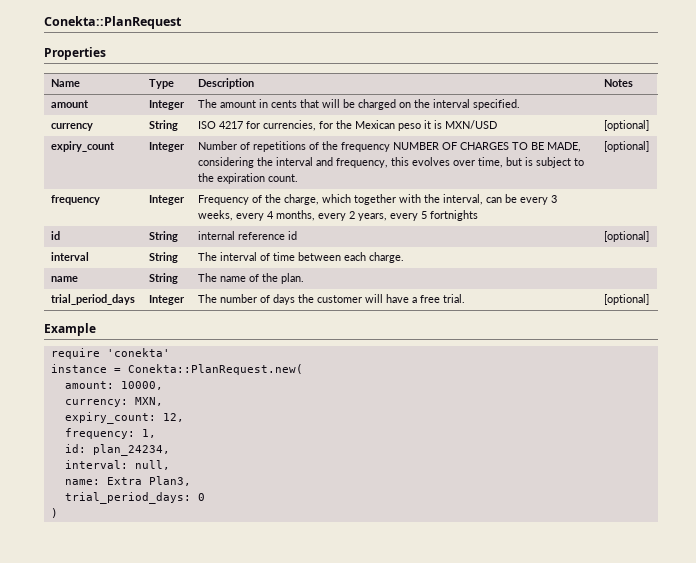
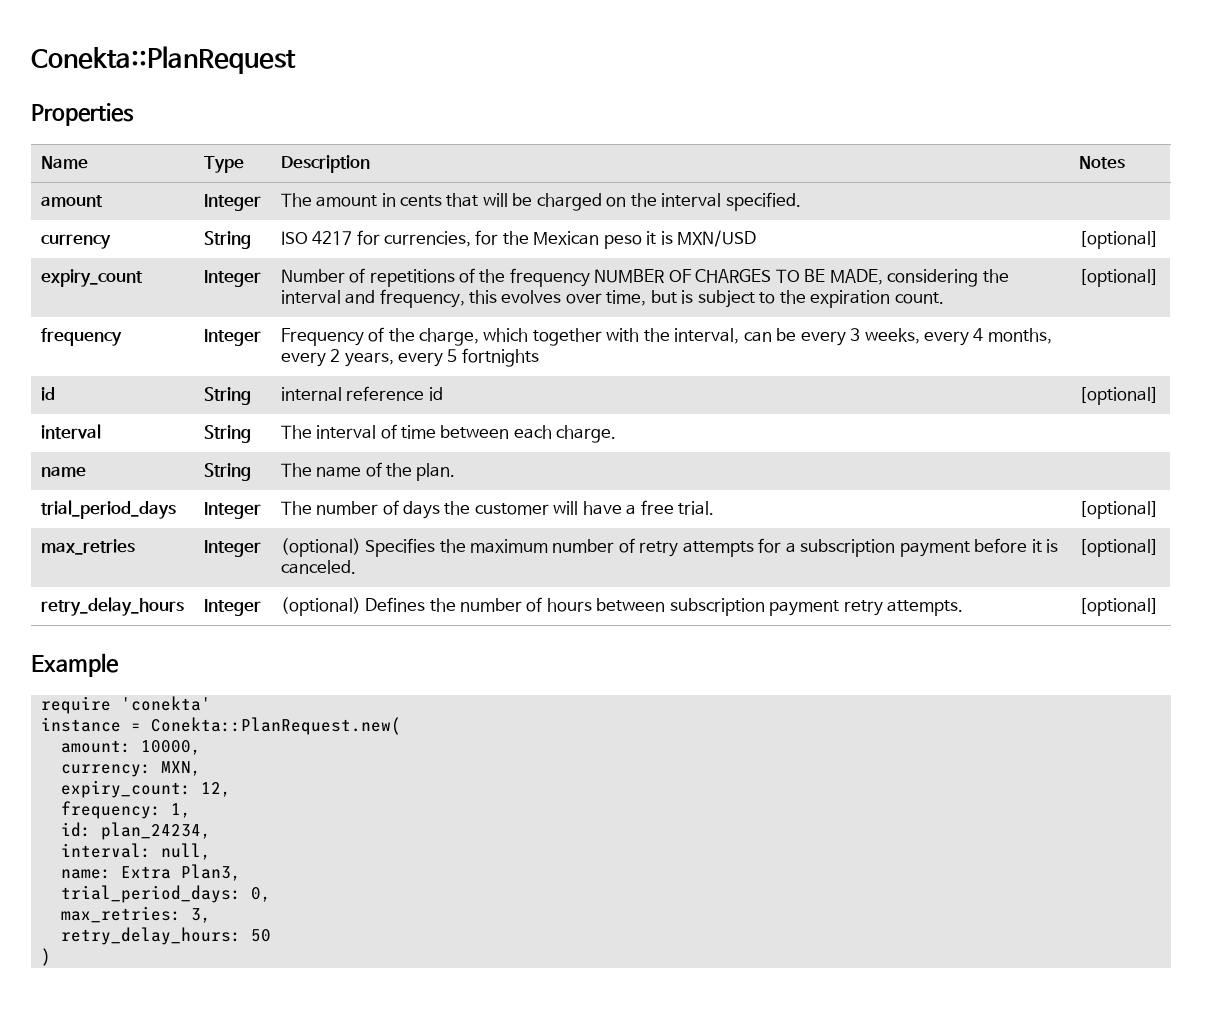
+ max_retries | Integer | (optional) Specifies the maximum number of retry attempts for a subscription payment before it is canceled. | [optional]
+ retry_delay_hours | Integer | (optional) Defines the number of hours between subscription payment retry attempts. | [optional]
- trial_period_days: 0
+ trial_period_days: 0,
+ max_retries: 3,
+ retry_delay_hours: 50

